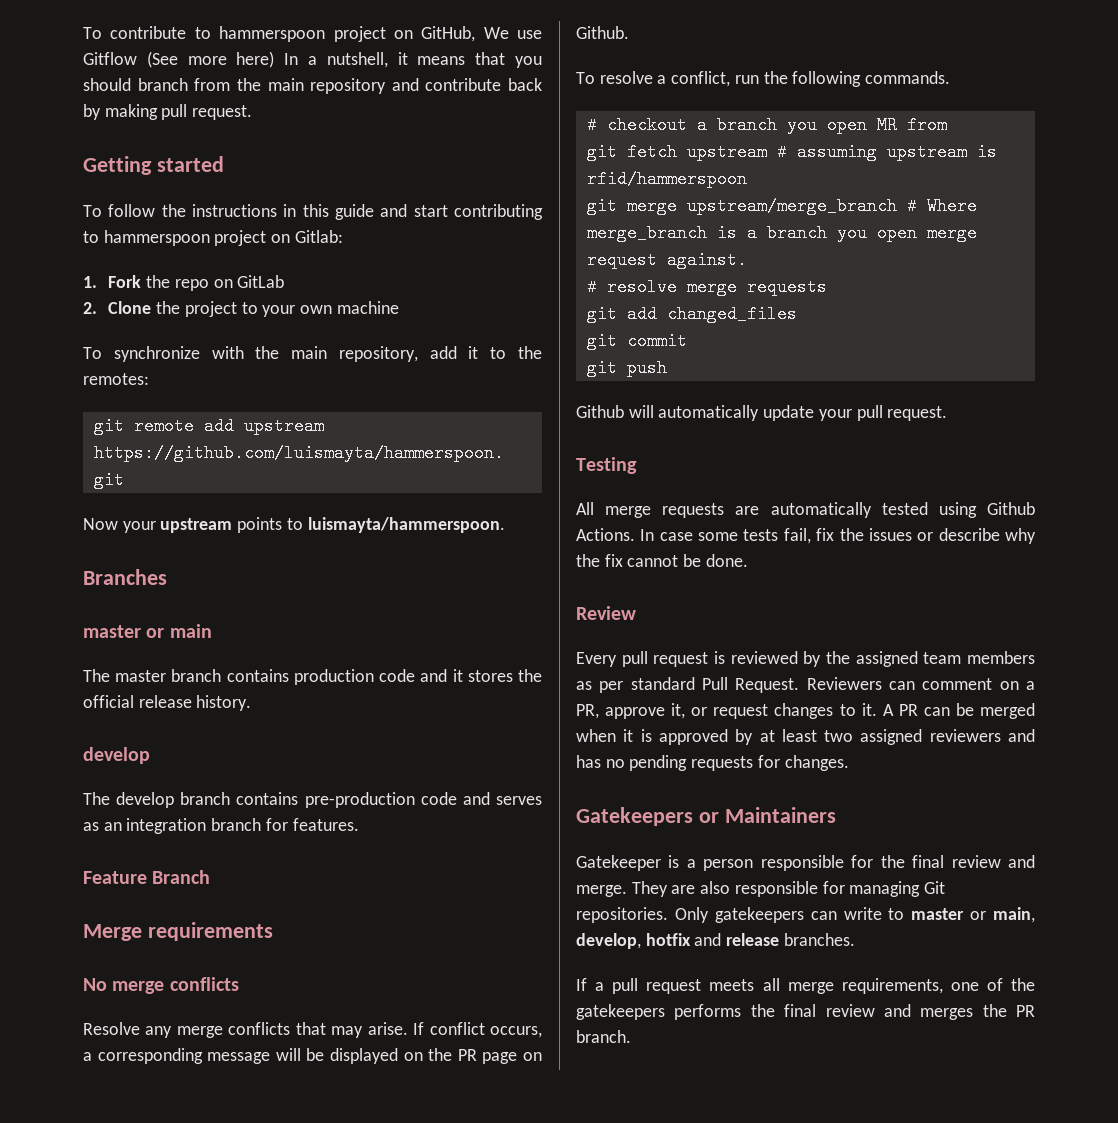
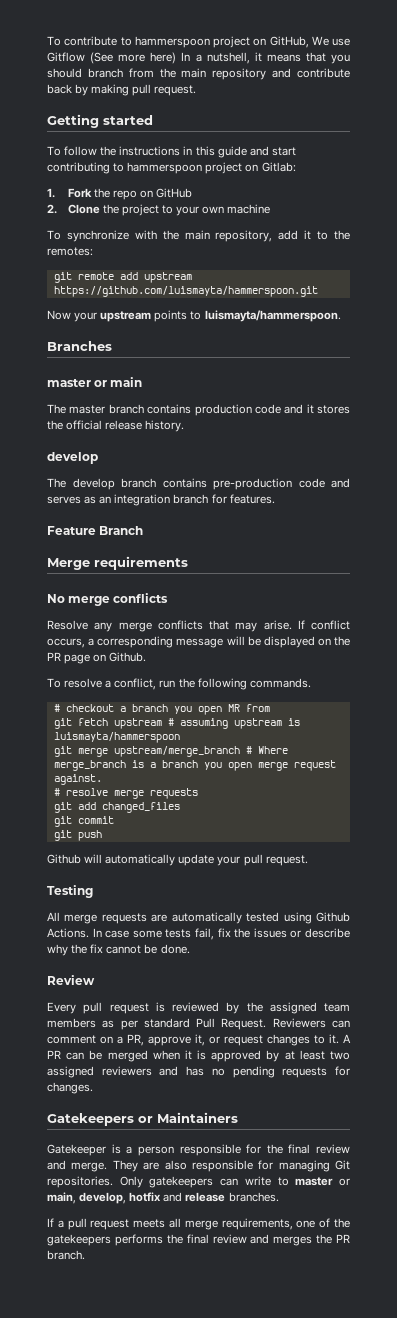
- 1. Fork the repo on GitLab
+ 1. Fork the repo on GitHub
- git fetch upstream # assuming upstream is rfid/hammerspoon
+ git fetch upstream # assuming upstream is luismayta/hammerspoon

